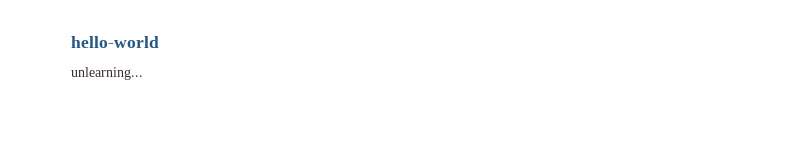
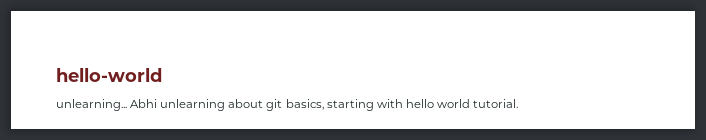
+ Abhi unlearning about git basics, starting with hello world tutorial.

